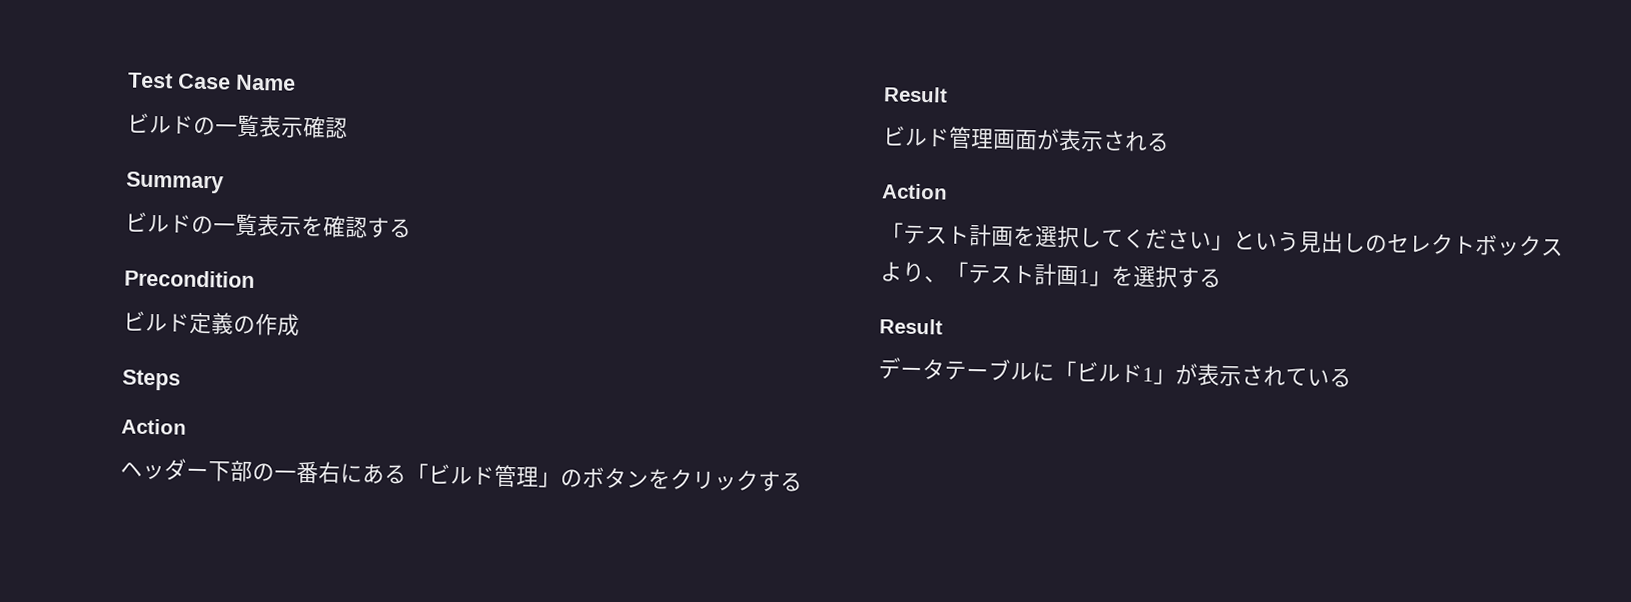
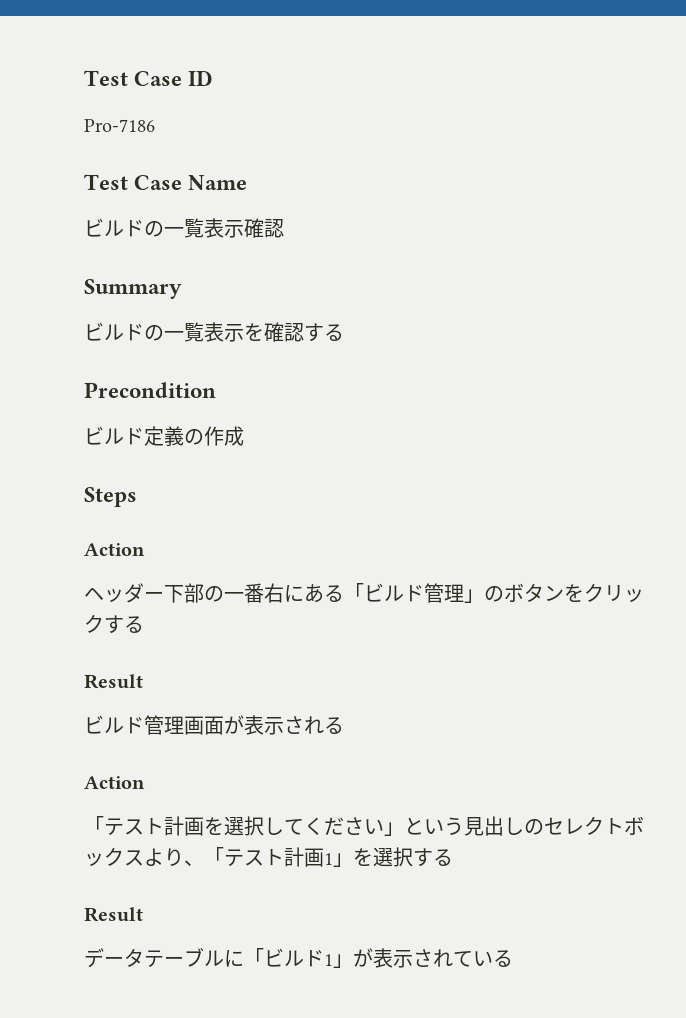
+ Test Case ID
+ Pro-7186

